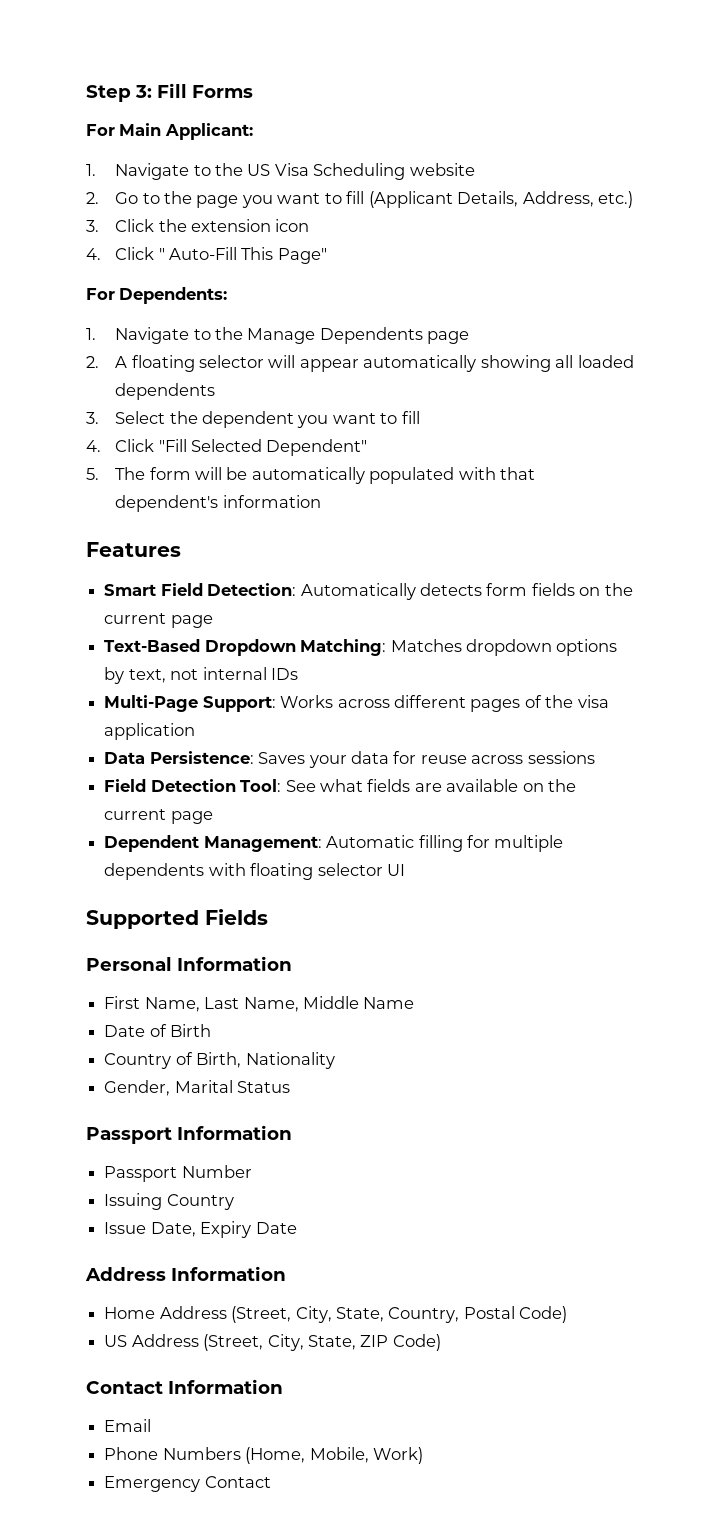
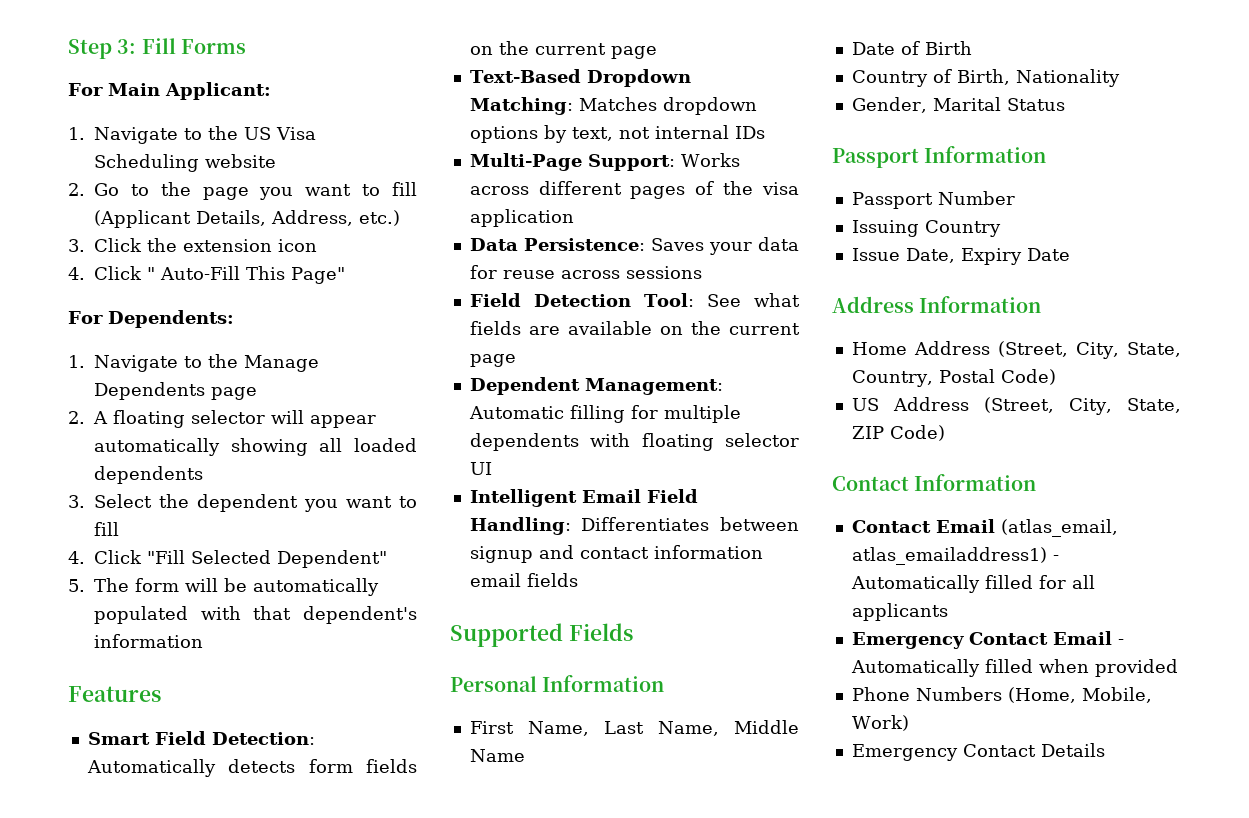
+ Intelligent Email Field Handling: Differentiates between signup and contact information email fields
- Email
+ Contact Email (atlas_email, atlas_emailaddress1) - Automatically filled for all applicants
+ Emergency Contact Email - Automatically filled when provided
- Emergency Contact
+ Emergency Contact Details

